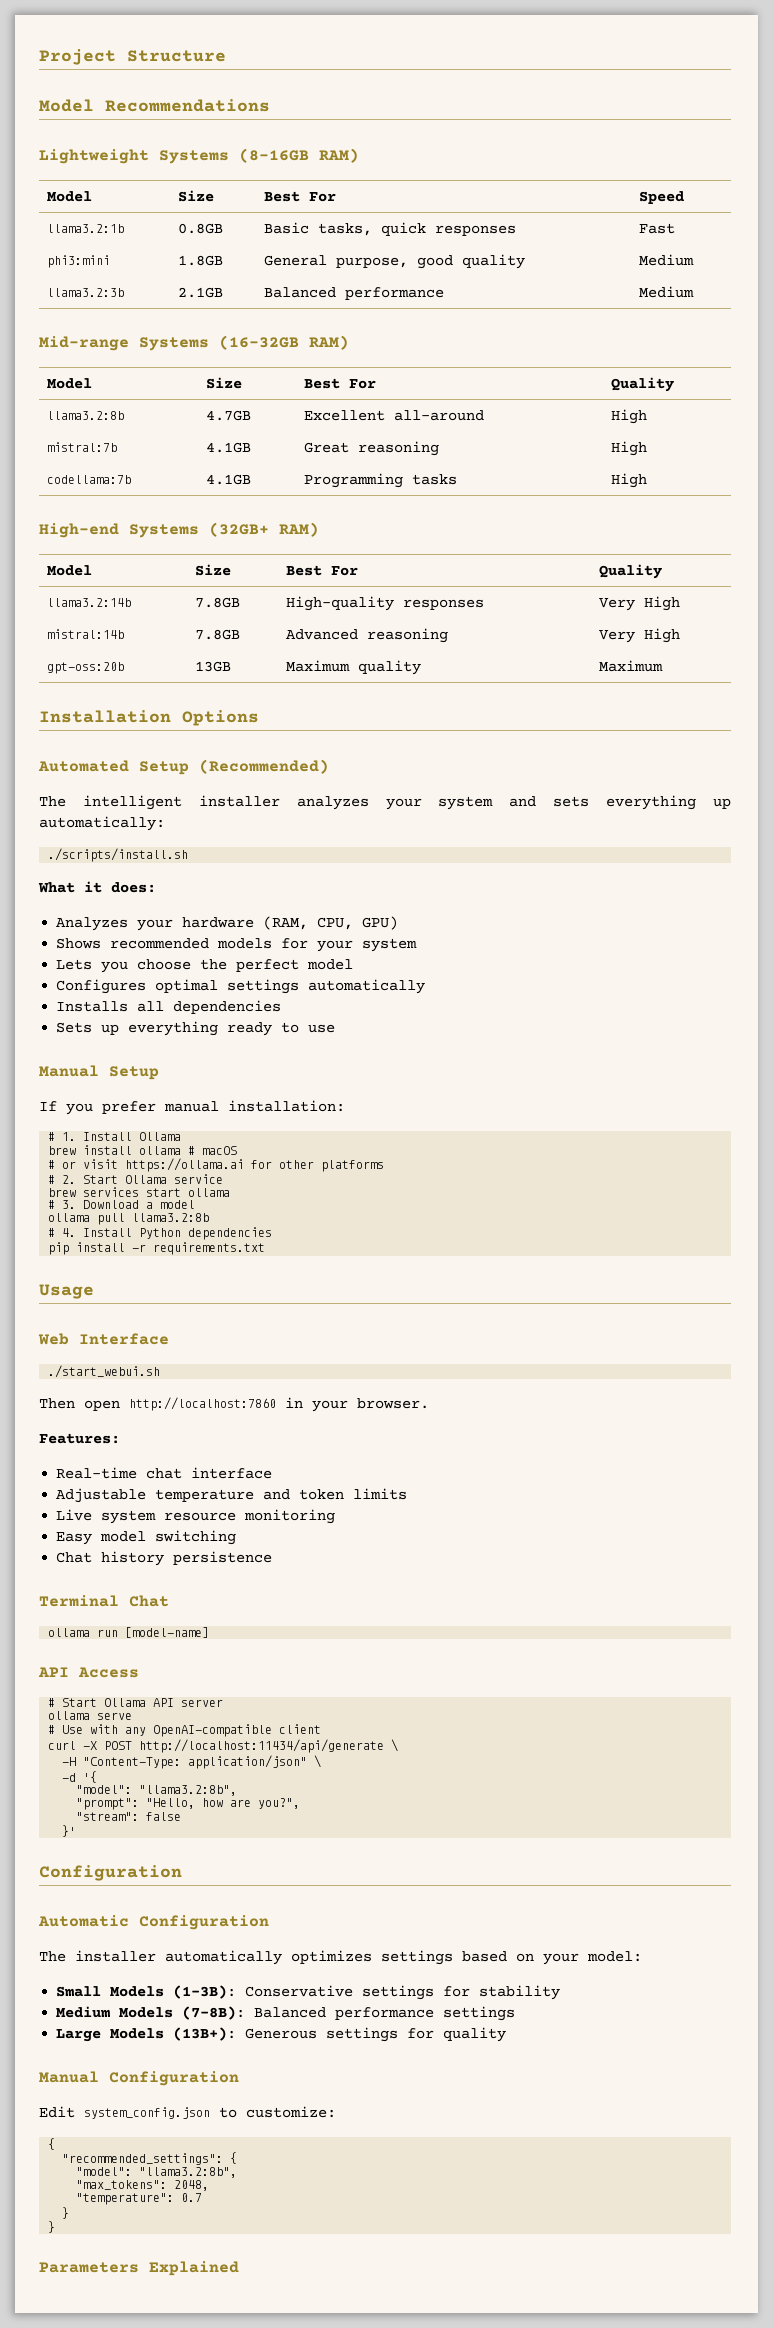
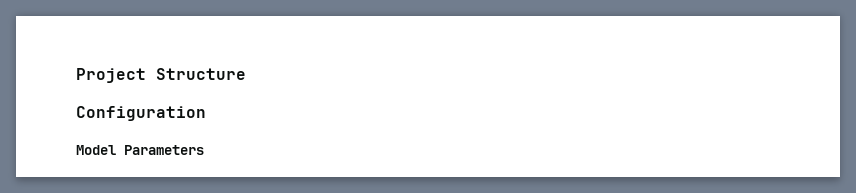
- Model Recommendations
- Lightweight Systems (8-16GB RAM)
- Model | Size | Best For | Speed
- llama3.2:1b | 0.8GB | Basic tasks, quick responses | Fast
- phi3:mini | 1.8GB | General purpose, good quality | Medium
- llama3.2:3b | 2.1GB | Balanced performance | Medium
- Mid-range Systems (16-32GB RAM)
- Model | Size | Best For | Quality
- llama3.2:8b | 4.7GB | Excellent all-around | High
- mistral:7b | 4.1GB | Great reasoning | High
- codellama:7b | 4.1GB | Programming tasks | High
- High-end Systems (32GB+ RAM)
- Model | Size | Best For | Quality
- llama3.2:14b | 7.8GB | High-quality responses | Very High
- mistral:14b | 7.8GB | Advanced reasoning | Very High
- gpt-oss:20b | 13GB | Maximum quality | Maximum
- Installation Options
- Automated Setup (Recommended)
- The intelligent installer analyzes your system and sets everything up automatically:
- ./scripts/install.sh
- What it does:
- Analyzes your hardware (RAM, CPU, GPU)
- Shows recommended models for your system
- Lets you choose the perfect model
- Configures optimal settings automatically
- Installs all dependencies
- Sets up everything ready to use
- Manual Setup
- If you prefer manual installation:
- # 1. Install Ollama
- brew install ollama # macOS
- # or visit https://ollama.ai for other platforms
- # 2. Start Ollama service
- brew services start ollama
- # 3. Download a model
- ollama pull llama3.2:8b
- # 4. Install Python dependencies
- pip install -r requirements.txt
- Usage
- Web Interface
- ./start_webui.sh
- Then open http://localhost:7860 in your browser.
- Features:
- Real-time chat interface
- Adjustable temperature and token limits
- Live system resource monitoring
- Easy model switching
- Chat history persistence
- Terminal Chat
- ollama run [model-name]
- API Access
- # Start Ollama API server
- ollama serve
- # Use with any OpenAI-compatible client
- curl -X POST http://localhost:11434/api/generate \
- -H "Content-Type: application/json" \
- -d '{
- "model": "llama3.2:8b",
- "prompt": "Hello, how are you?",
- "stream": false
- }'
  Configuration
- Automatic Configuration
- The installer automatically optimizes settings based on your model:
- Small Models (1-3B): Conservative settings for stability
- Medium Models (7-8B): Balanced performance settings
- Large Models (13B+): Generous settings for quality
- Manual Configuration
- Edit system_config.json to customize:
- {
- "recommended_settings": {
- "model": "llama3.2:8b",
- "max_tokens": 2048,
- "temperature": 0.7
- }
- }
- Parameters Explained
+ Model Parameters

